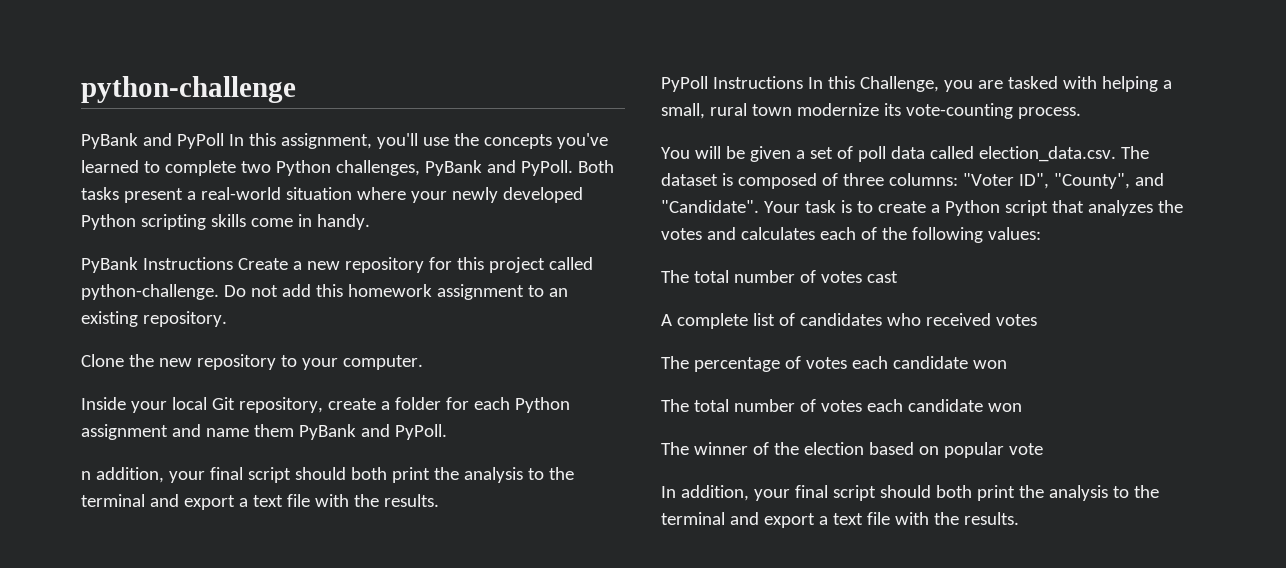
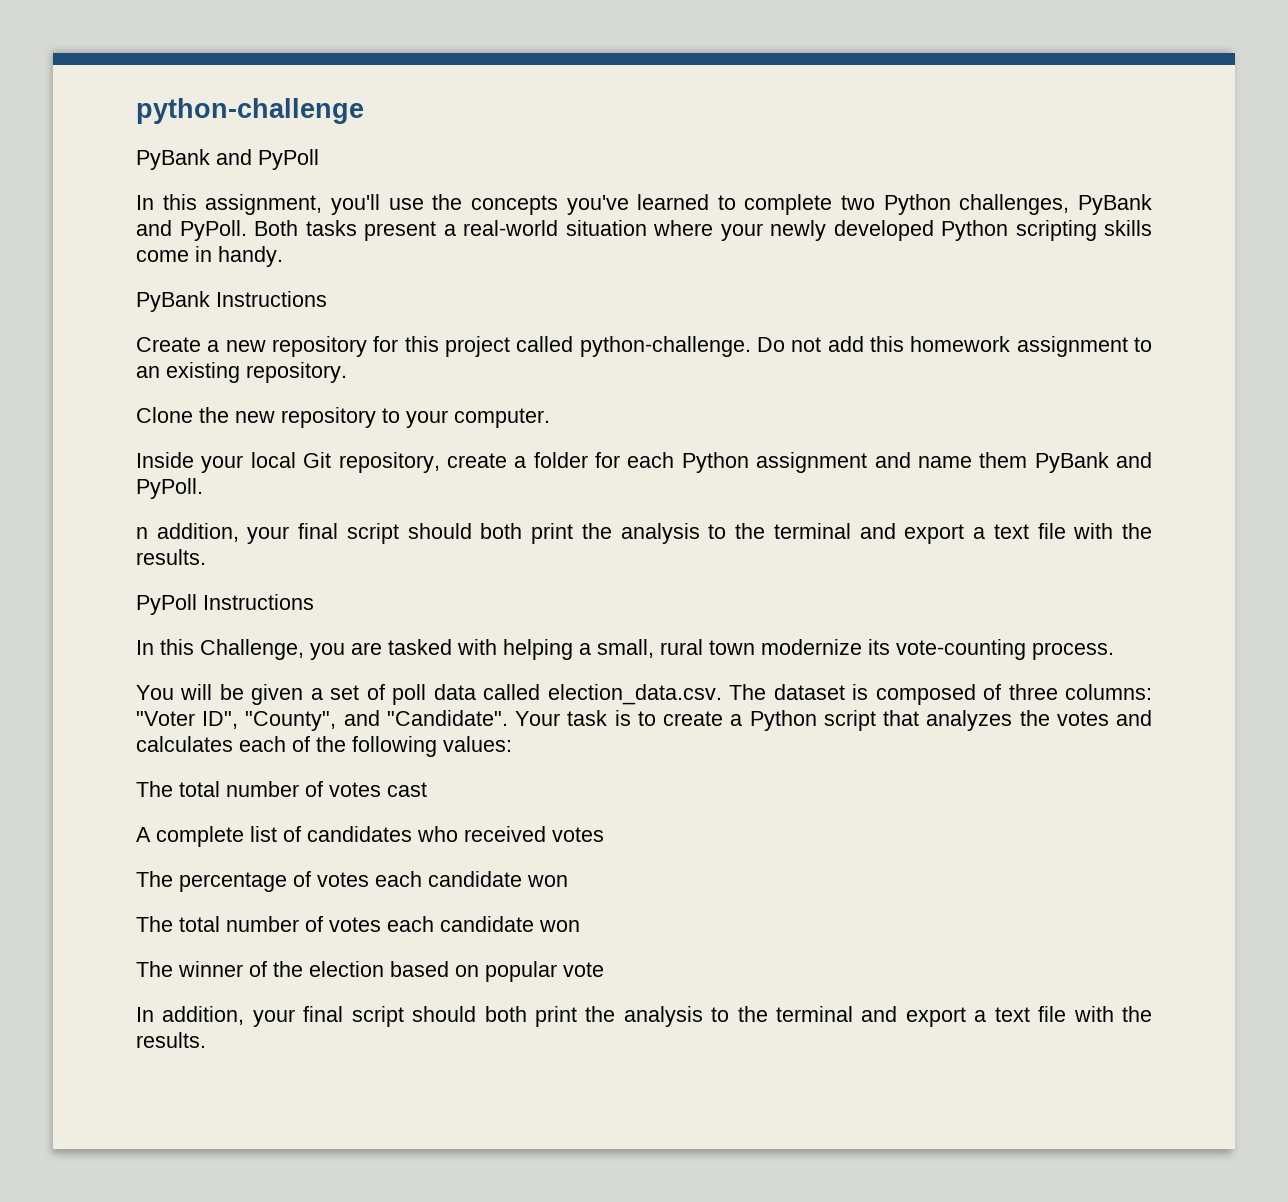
- PyBank and PyPoll In this assignment, you'll use the concepts you've learned to complete two Python challenges, PyBank and PyPoll.
+ PyBank and PyPoll
+ In this assignment, you'll use the concepts you've learned to complete two Python challenges, PyBank and PyPoll.
- PyBank Instructions Create a new repository for this project called python-challenge.
+ PyBank Instructions
+ Create a new repository for this project called python-challenge.
- PyPoll Instructions In this Challenge, you are tasked with helping a small, rural town modernize its vote-counting process.
+ PyPoll Instructions
+ In this Challenge, you are tasked with helping a small, rural town modernize its vote-counting process.

